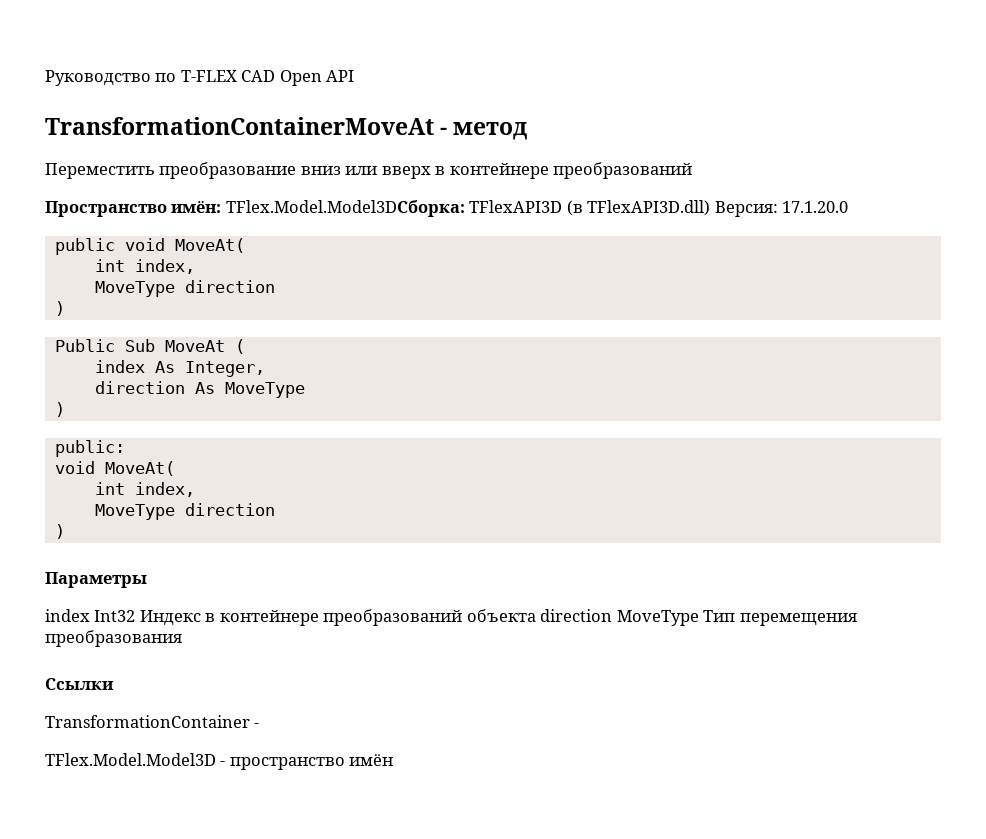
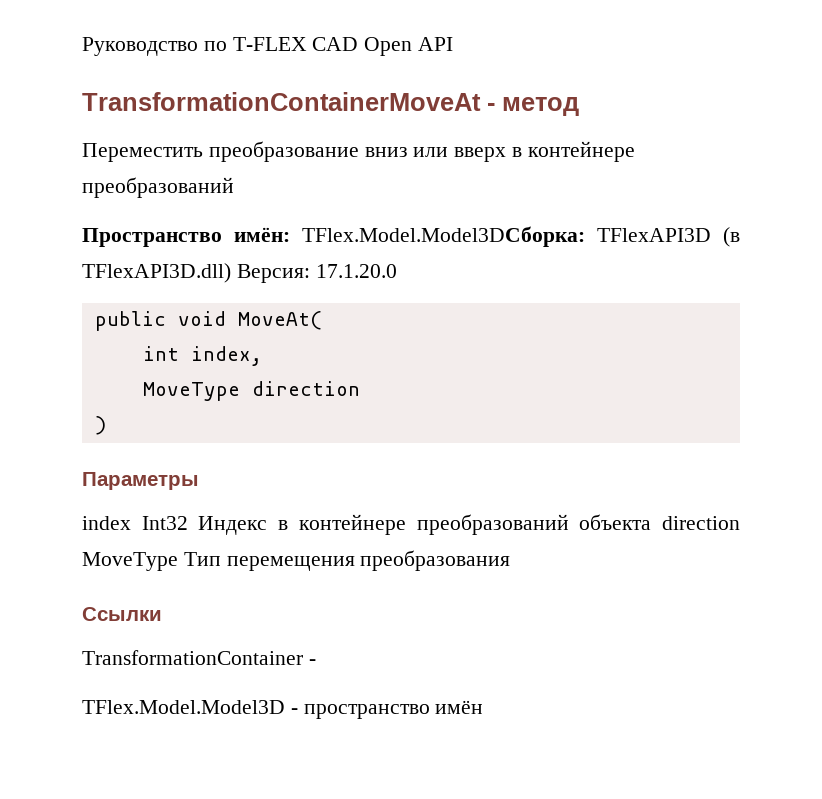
- Public Sub MoveAt (
- index As Integer,
- direction As MoveType
- )
- public:
- void MoveAt(
- int index,
- MoveType direction
- )

